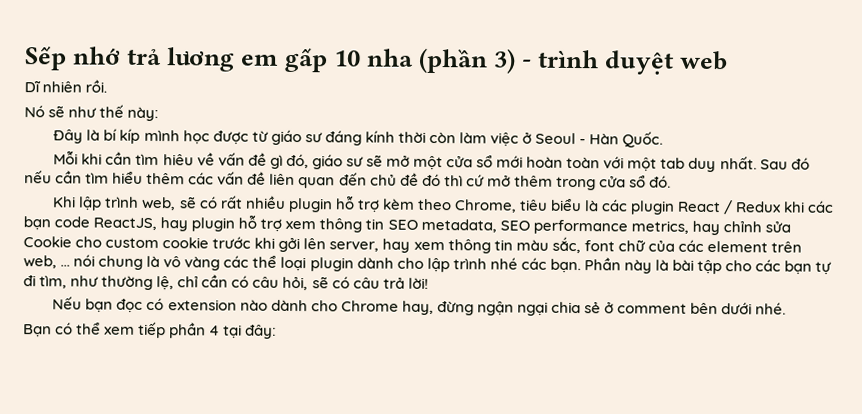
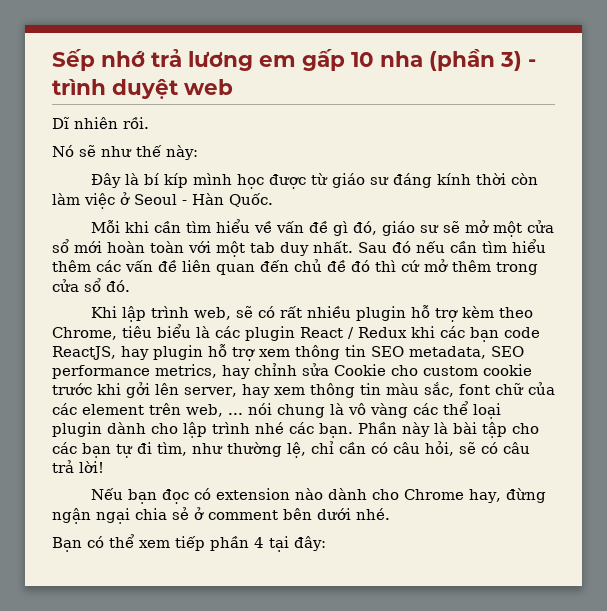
- Mỗi khi cần tìm hiêu về vấn đề gì đó, giáo sư sẽ mở một cửa sổ mới hoàn toàn với một tab duy nhất.
+ Mỗi khi cần tìm hiểu về vấn đề gì đó, giáo sư sẽ mở một cửa sổ mới hoàn toàn với một tab duy nhất.

